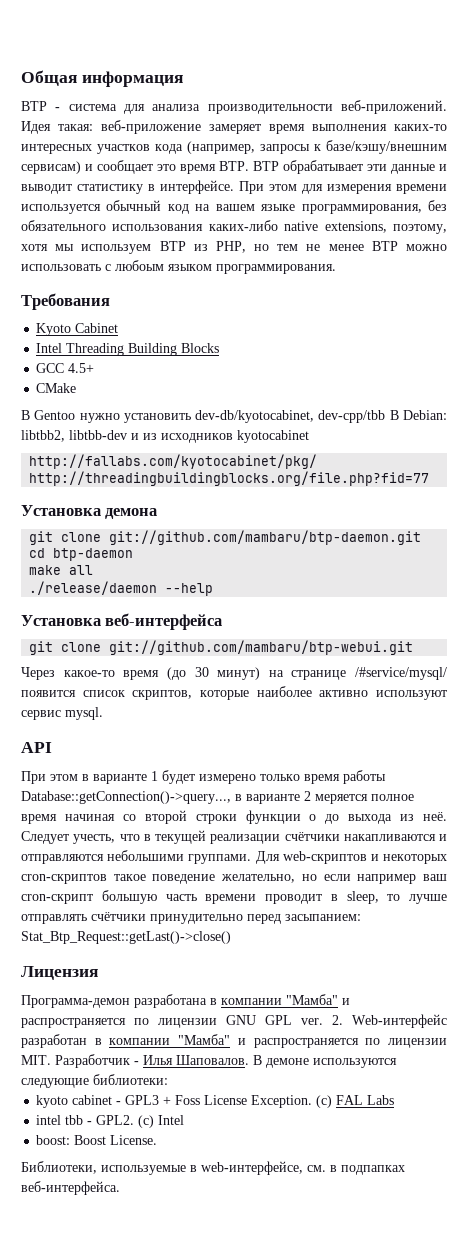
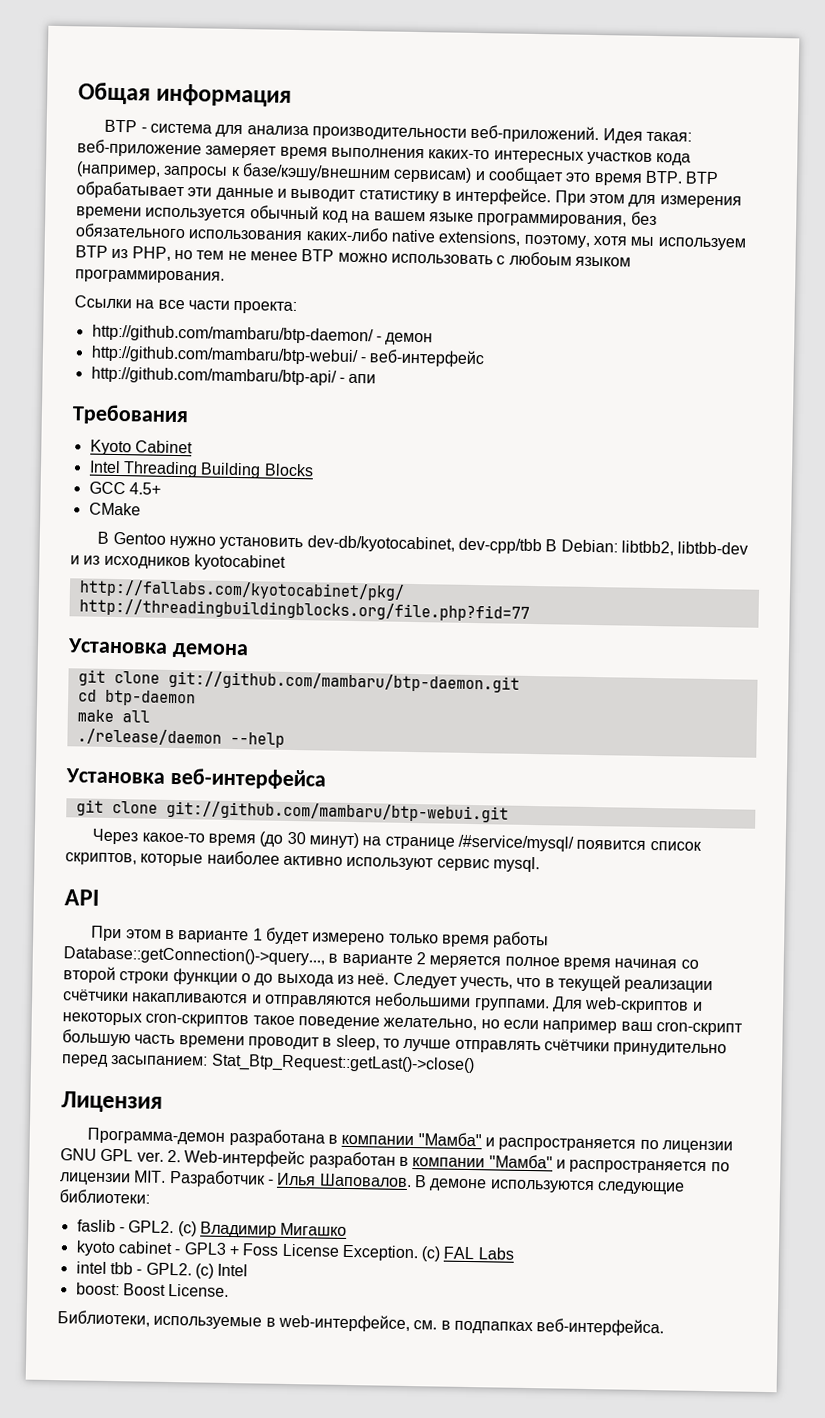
+ Ссылки на все части проекта:
+ http://github.com/mambaru/btp-daemon/ - демон
+ http://github.com/mambaru/btp-webui/ - веб-интерфейс
+ http://github.com/mambaru/btp-api/ - апи
+ faslib - GPL2. (c) Владимир Мигашко

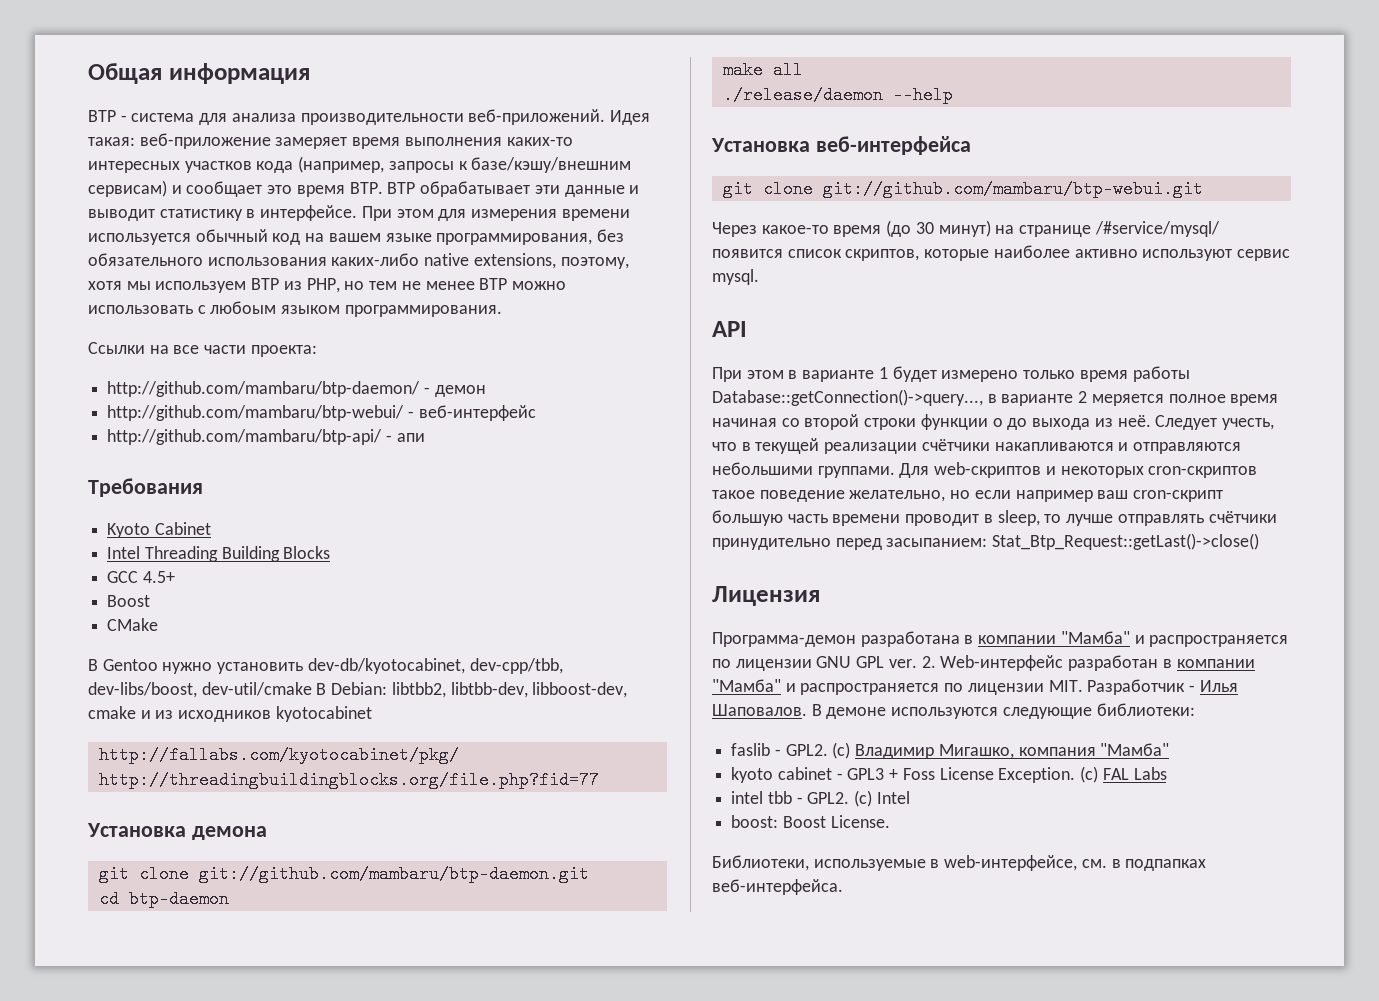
  GCC 4.5+
+ Boost
- В Gentoo нужно установить dev-db/kyotocabinet, dev-cpp/tbb В Debian: libtbb2, libtbb-dev и из исходников kyotocabinet
+ В Gentoo нужно установить dev-db/kyotocabinet, dev-cpp/tbb, dev-libs/boost, dev-util/cmake В Debian: libtbb2, libtbb-dev, libboost-dev, cmake и из исходников kyotocabinet
- (c) Владимир Мигашко
+ (c) Владимир Мигашко, компания "Мамба"

